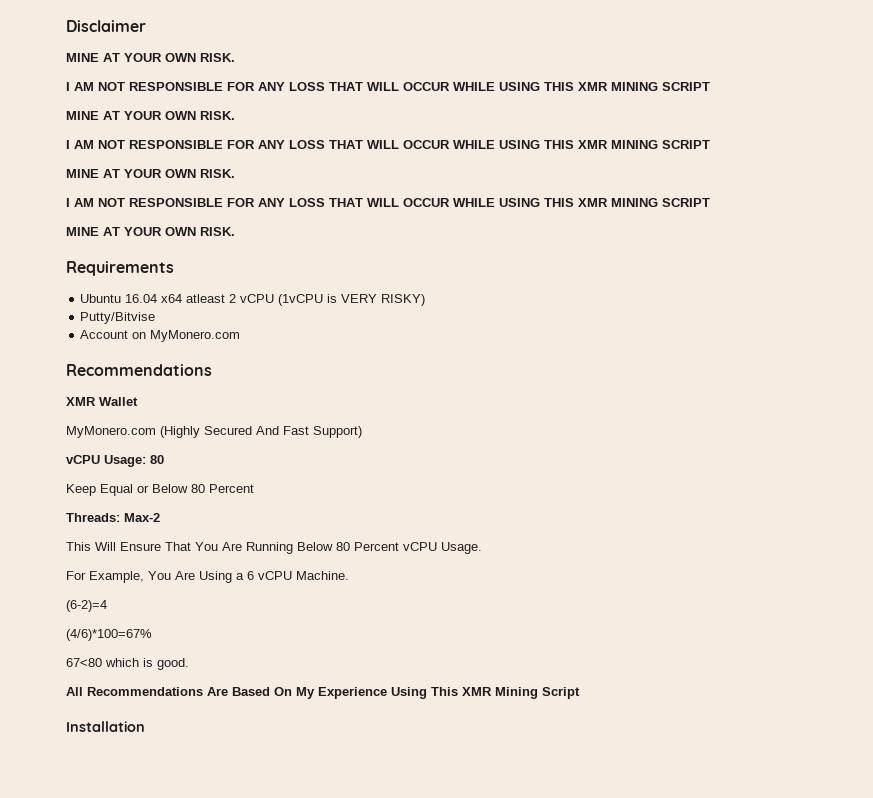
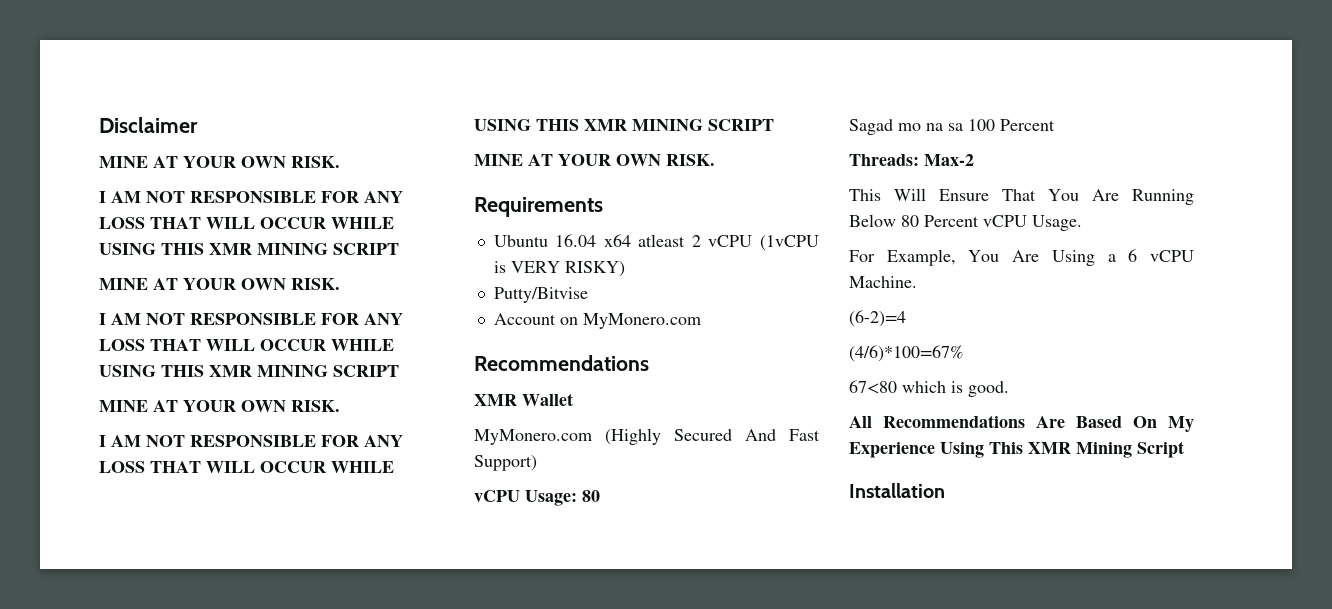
- Keep Equal or Below 80 Percent
+ Sagad mo na sa 100 Percent

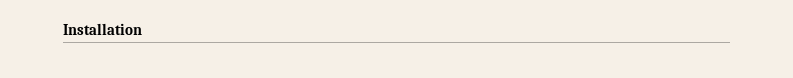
- Disclaimer
- MINE AT YOUR OWN RISK.
- I AM NOT RESPONSIBLE FOR ANY LOSS THAT WILL OCCUR WHILE USING THIS XMR MINING SCRIPT
- MINE AT YOUR OWN RISK.
- I AM NOT RESPONSIBLE FOR ANY LOSS THAT WILL OCCUR WHILE USING THIS XMR MINING SCRIPT
- MINE AT YOUR OWN RISK.
- I AM NOT RESPONSIBLE FOR ANY LOSS THAT WILL OCCUR WHILE USING THIS XMR MINING SCRIPT
- MINE AT YOUR OWN RISK.
- Requirements
- Ubuntu 16.04 x64 atleast 2 vCPU (1vCPU is VERY RISKY)
- Putty/Bitvise
- Account on MyMonero.com
- Recommendations
- XMR Wallet
- MyMonero.com (Highly Secured And Fast Support)
- vCPU Usage: 80
- Sagad mo na sa 100 Percent
- Threads: Max-2
- This Will Ensure That You Are Running Below 80 Percent vCPU Usage.
- For Example, You Are Using a 6 vCPU Machine.
- (6-2)=4
- (4/6)*100=67%
- 67<80 which is good.
- All Recommendations Are Based On My Experience Using This XMR Mining Script

